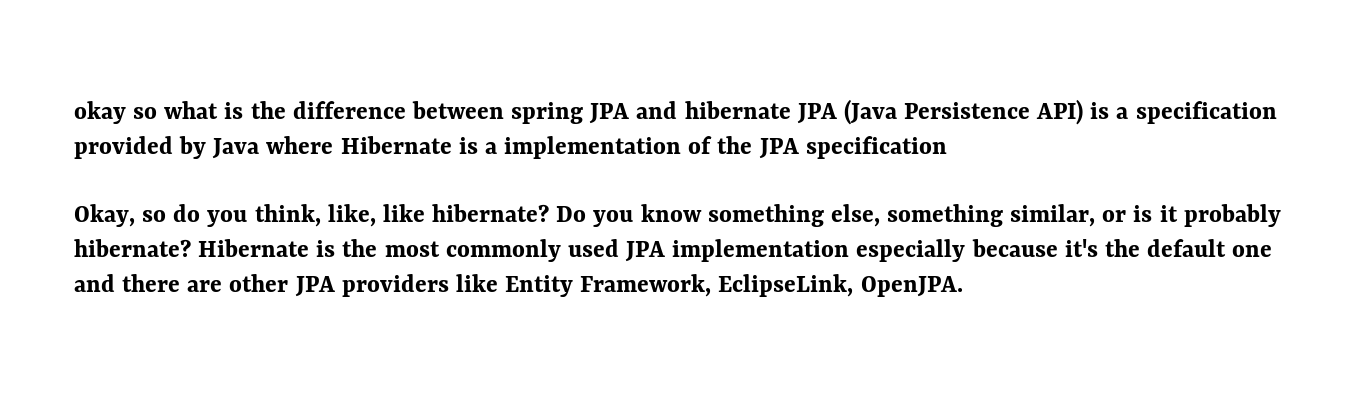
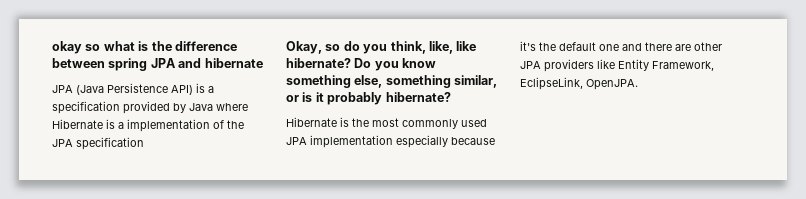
- okay so what is the difference between spring JPA and hibernate JPA (Java Persistence API) is a specification provided by Java where Hibernate is a implementation of the JPA specification
+ okay so what is the difference between spring JPA and hibernate
+ JPA (Java Persistence API) is a specification provided by Java where Hibernate is a implementation of the JPA specification
- Do you know something else, something similar, or is it probably hibernate? Hibernate is the most commonly used JPA implementation especially because it's the default one and there are other JPA providers like Entity Framework, EclipseLink, OpenJPA.
+ Do you know something else, something similar, or is it probably hibernate?
+ Hibernate is the most commonly used JPA implementation especially because it's the default one and there are other JPA providers like Entity Framework, EclipseLink, OpenJPA.

